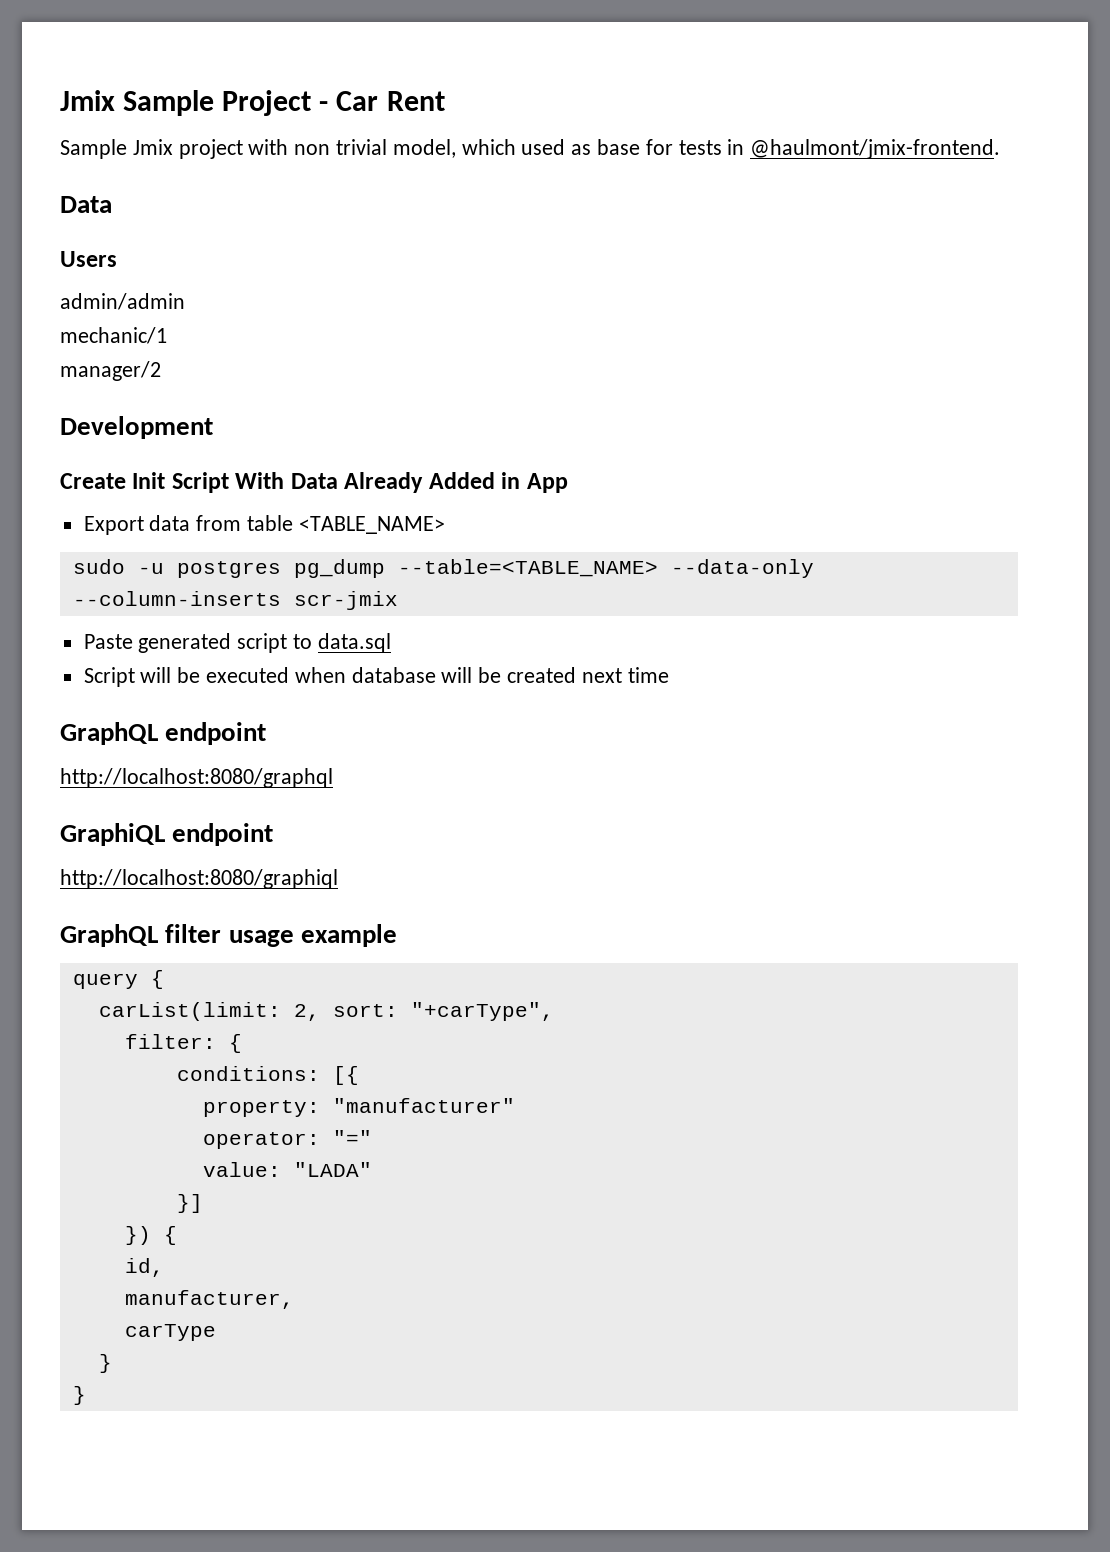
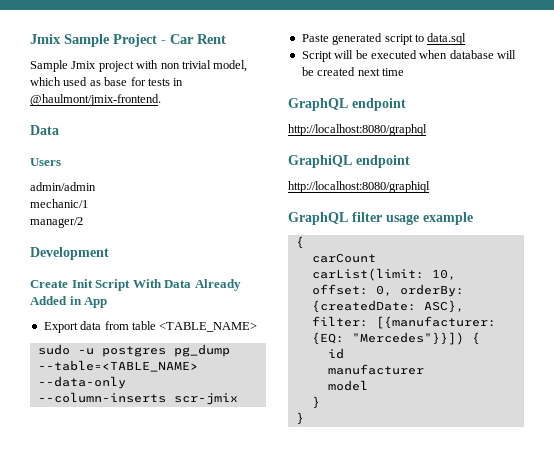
  GraphQL filter usage example
- query {
+ {
+ carCount
- carList(limit: 2, sort: "+carType",
- filter: {
- conditions: [{
- property: "manufacturer"
- operator: "="
- value: "LADA"
- }]
- }) {
- id,
- manufacturer,
- carType
+ carList(limit: 10, offset: 0, orderBy: {createdDate: ASC}, filter: [{manufacturer: {EQ: "Mercedes"}}]) {
+ id
+ manufacturer
+ model

